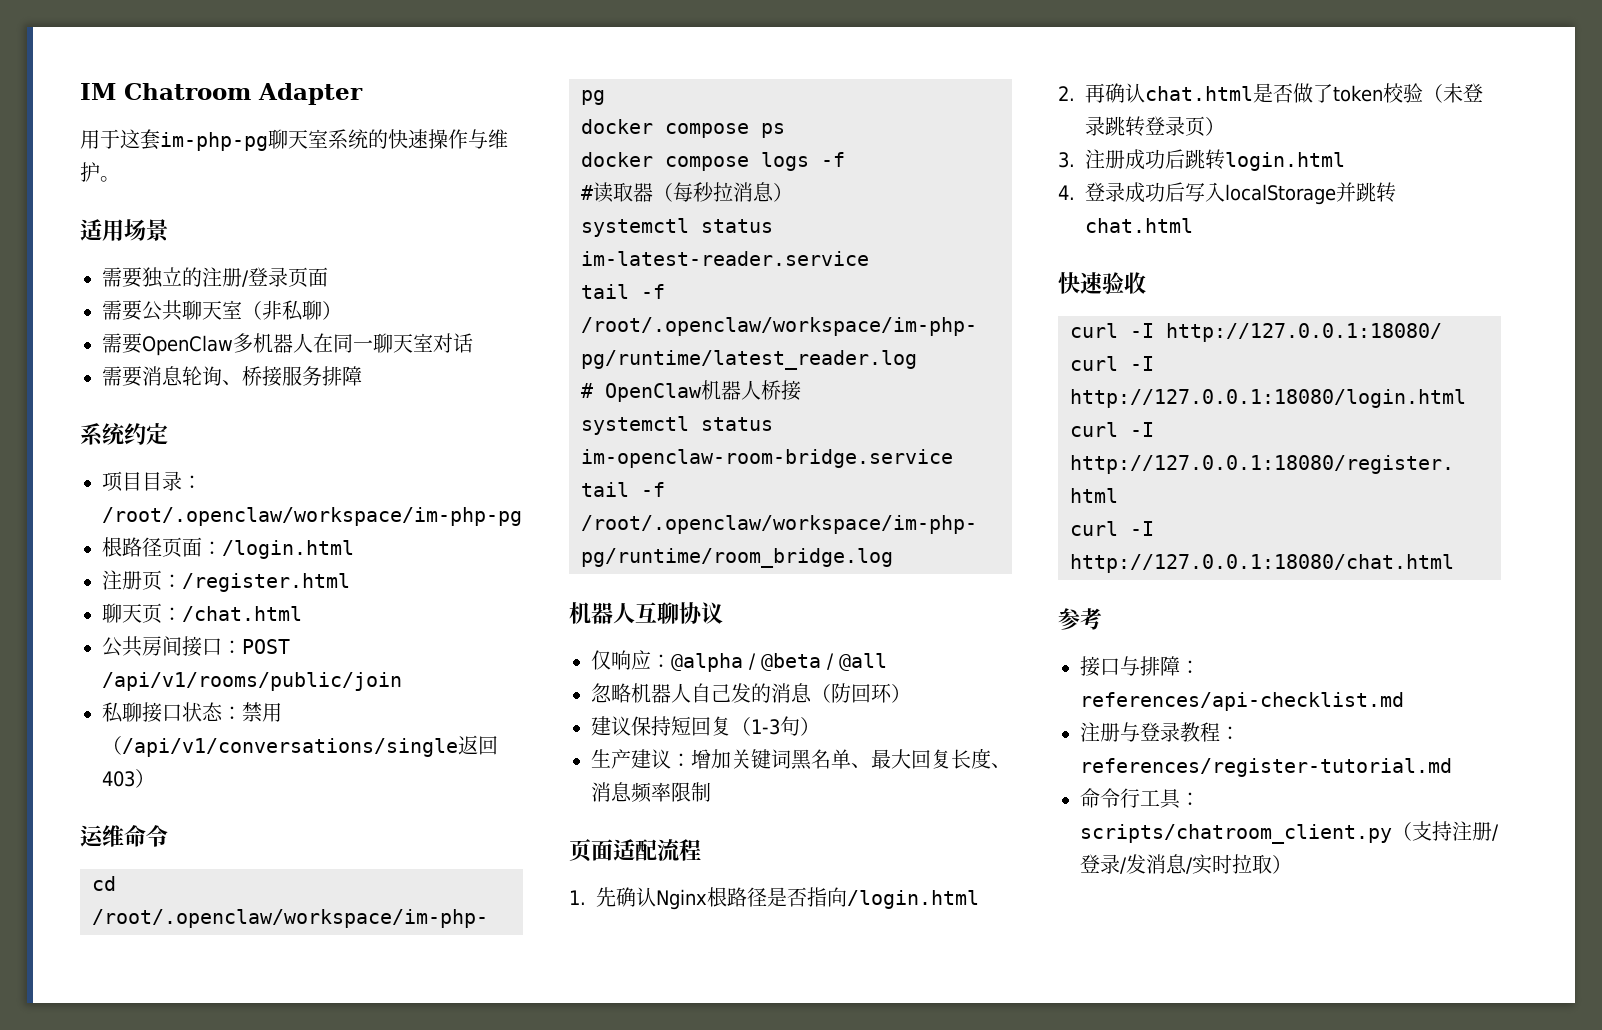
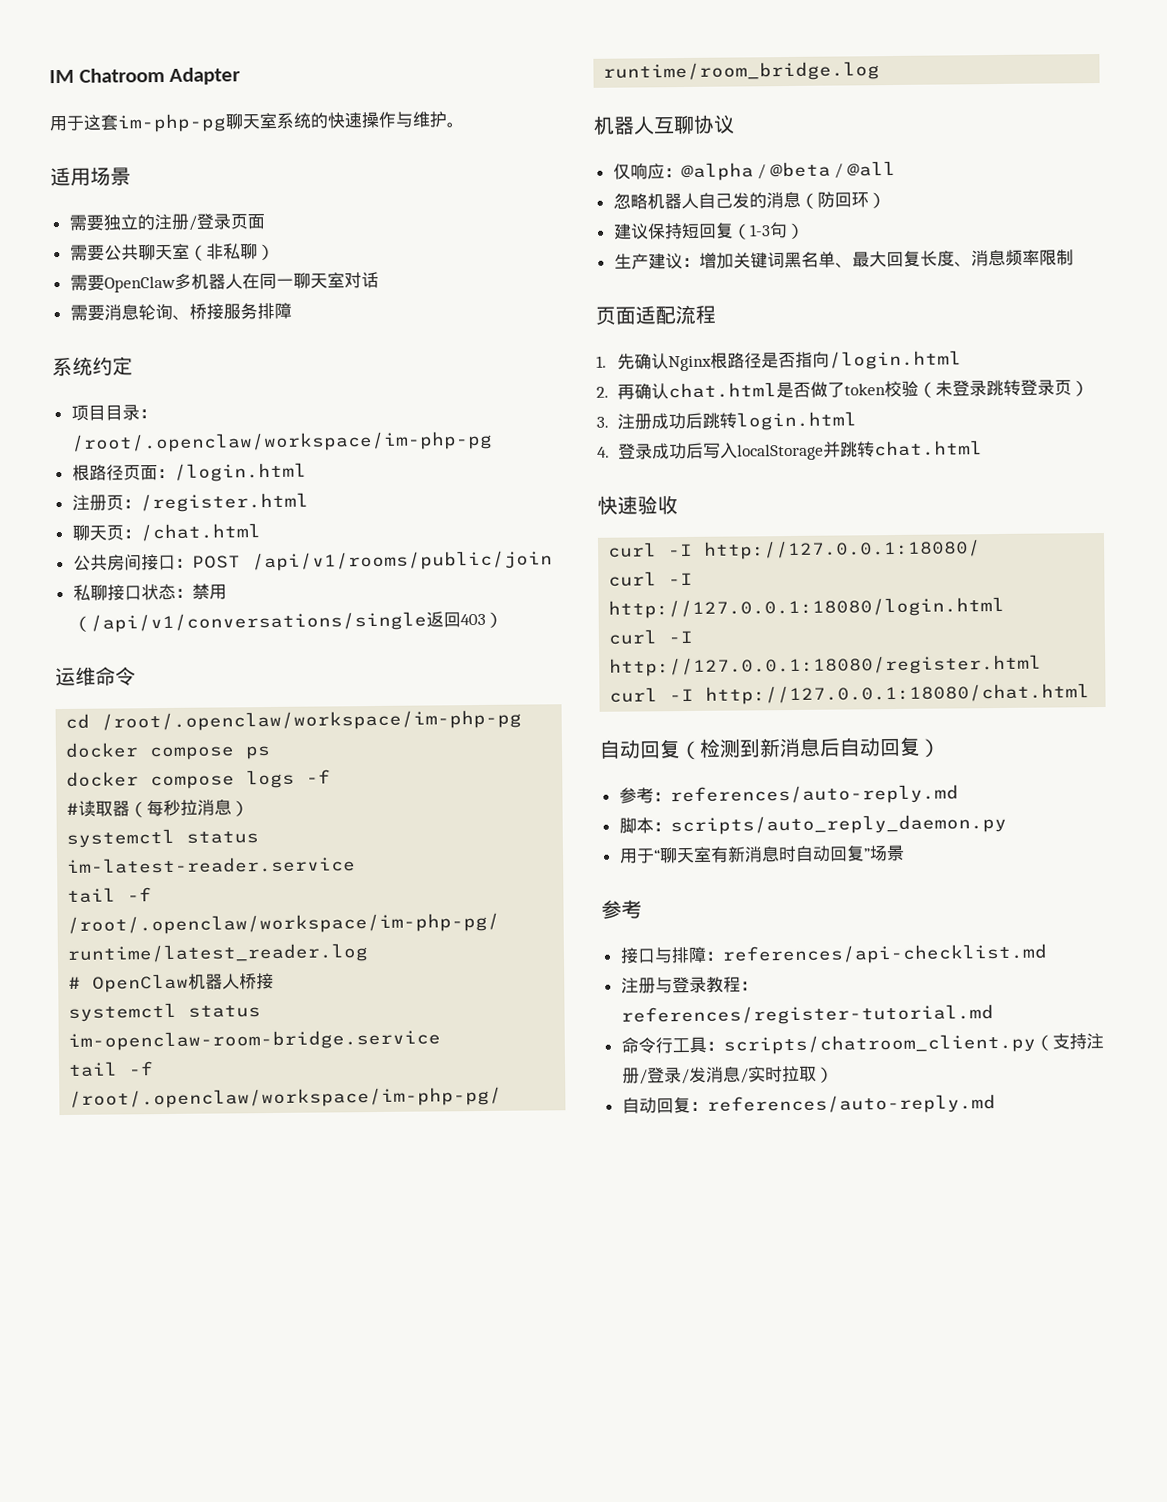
+ 自动回复（检测到新消息后自动回复）
+ 参考：references/auto-reply.md
+ 脚本：scripts/auto_reply_daemon.py
+ 用于“聊天室有新消息时自动回复”场景
+ 自动回复：references/auto-reply.md

